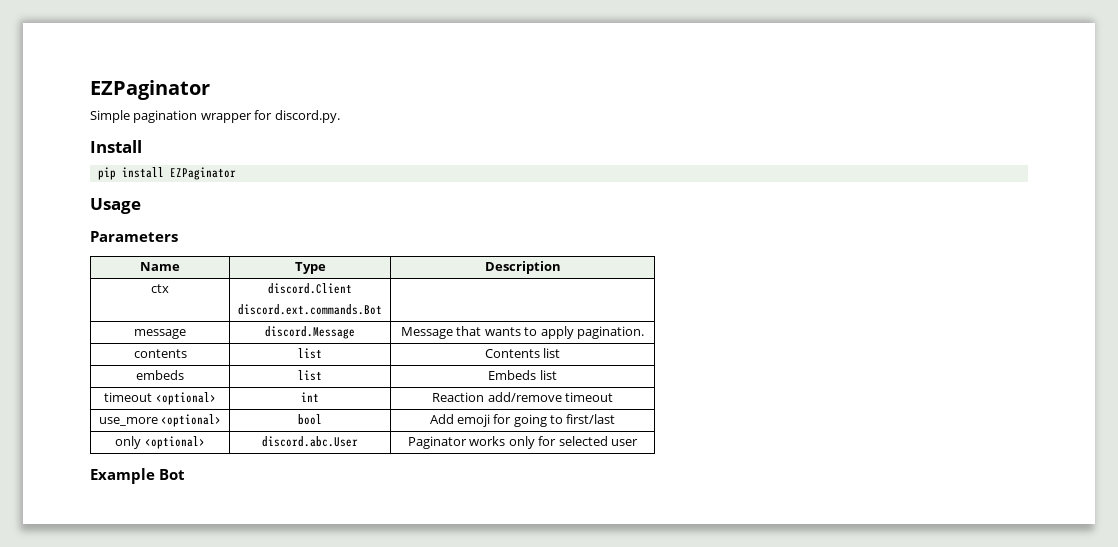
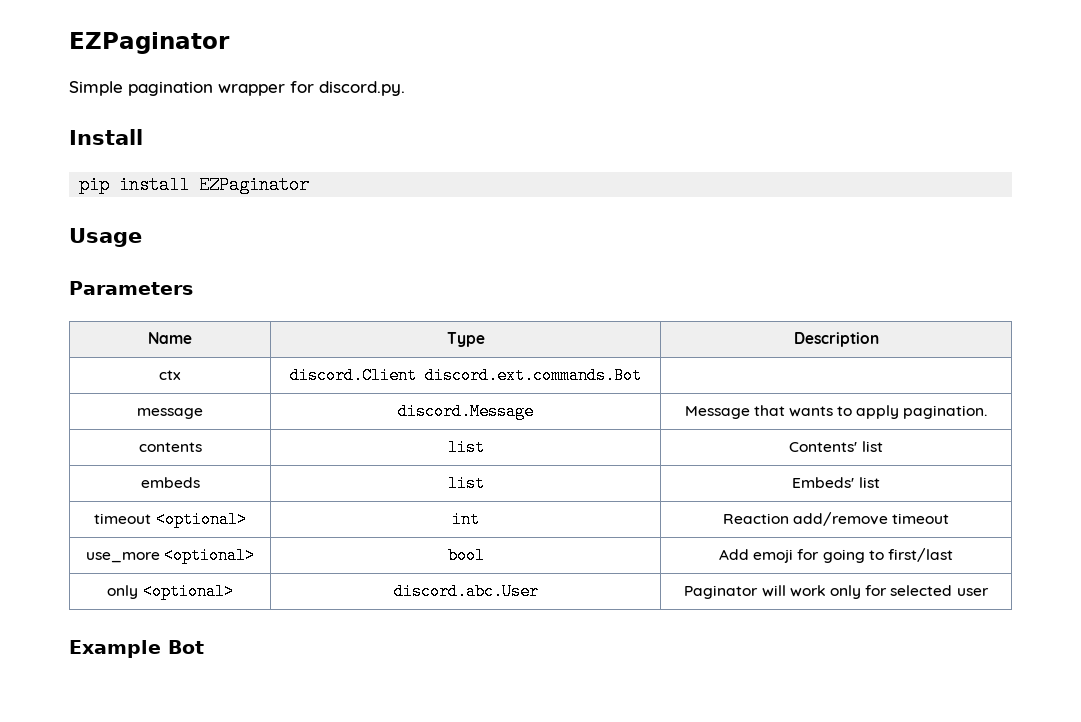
- ctx | discord.Client
- discord.ext.commands.Bot |
+ ctx | discord.Client discord.ext.commands.Bot |
- contents | list | Contents list
+ contents | list | Contents' list
- embeds | list | Embeds list
+ embeds | list | Embeds' list
- only <optional> | discord.abc.User | Paginator works only for selected user
+ only <optional> | discord.abc.User | Paginator will work only for selected user

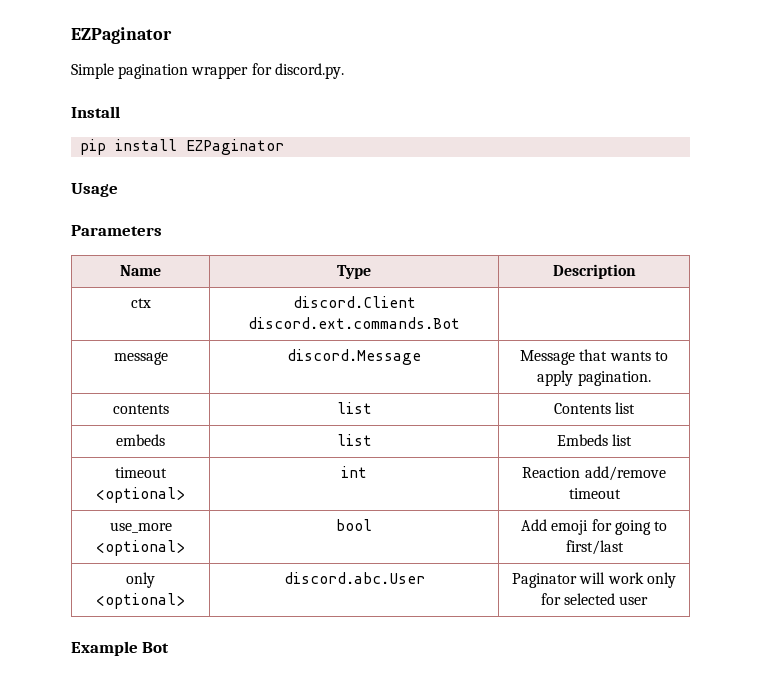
- contents | list | Contents' list
+ contents | list | Contents list
- embeds | list | Embeds' list
+ embeds | list | Embeds list

